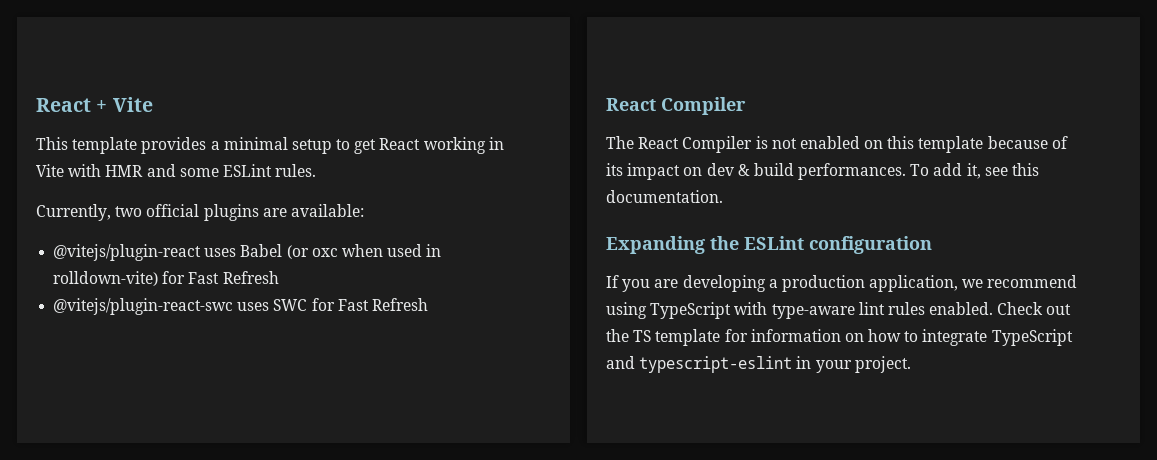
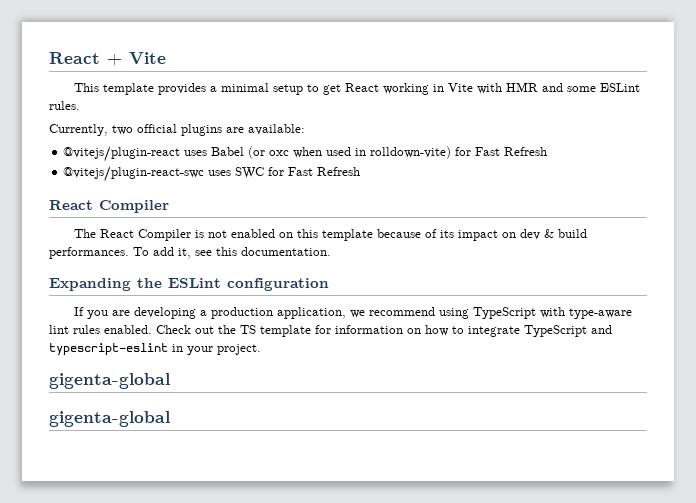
  Check out the TS template for information on how to integrate TypeScript and typescript-eslint in your project.
+ gigenta-global
+ gigenta-global

